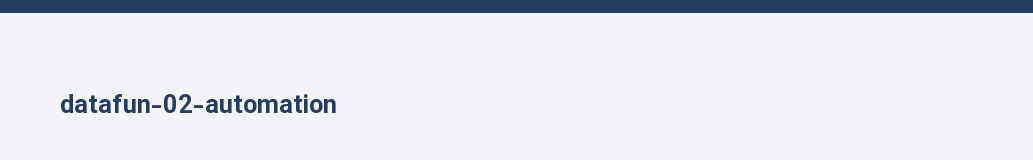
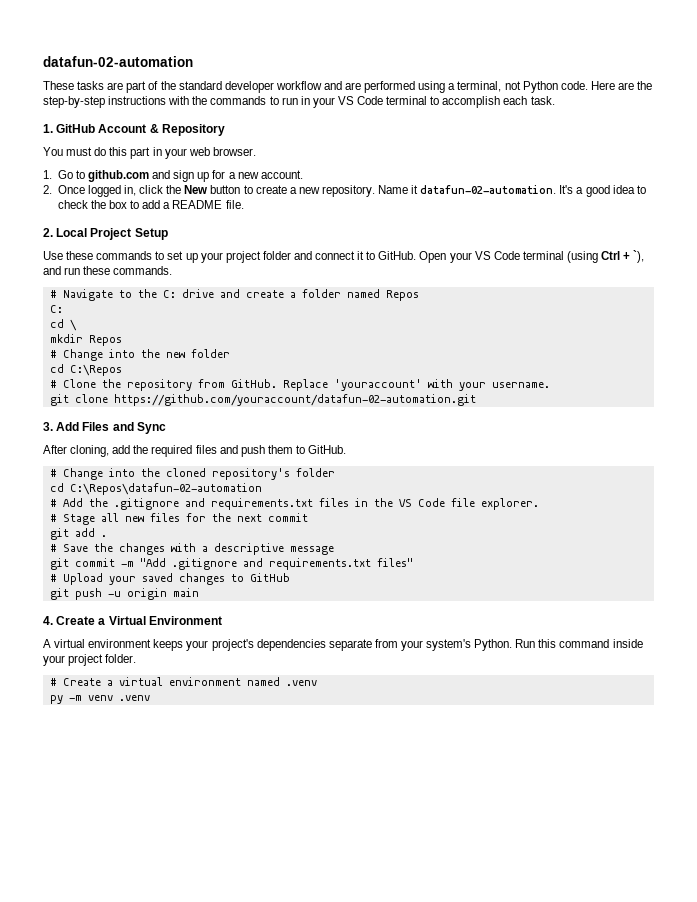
+ These tasks are part of the standard developer workflow and are performed using a terminal, not Python code. Here are the step-by-step instructions with the commands to run in your VS Code terminal to accomplish each task.
+ 1. GitHub Account & Repository
+ You must do this part in your web browser.
+ 1. Go to github.com and sign up for a new account.
+ 2. Once logged in, click the New button to create a new repository. Name it datafun-02-automation. It's a good idea to check the box to add a README file.
+ 2. Local Project Setup
+ Use these commands to set up your project folder and connect it to GitHub. Open your VS Code terminal (using Ctrl + `), and run these commands.
+ # Navigate to the C: drive and create a folder named Repos
+ C:
+ cd \
+ mkdir Repos
+ # Change into the new folder
+ cd C:\Repos
+ # Clone the repository from GitHub. Replace 'youraccount' with your username.
+ git clone https://github.com/youraccount/datafun-02-automation.git
+ 3. Add Files and Sync
+ After cloning, add the required files and push them to GitHub.
+ # Change into the cloned repository's folder
+ cd C:\Repos\datafun-02-automation
+ # Add the .gitignore and requirements.txt files in the VS Code file explorer.
+ # Stage all new files for the next commit
+ git add .
+ # Save the changes with a descriptive message
+ git commit -m "Add .gitignore and requirements.txt files"
+ # Upload your saved changes to GitHub
+ git push -u origin main
+ 4. Create a Virtual Environment
+ A virtual environment keeps your project's dependencies separate from your system's Python. Run this command inside your project folder.
+ # Create a virtual environment named .venv
+ py -m venv .venv

